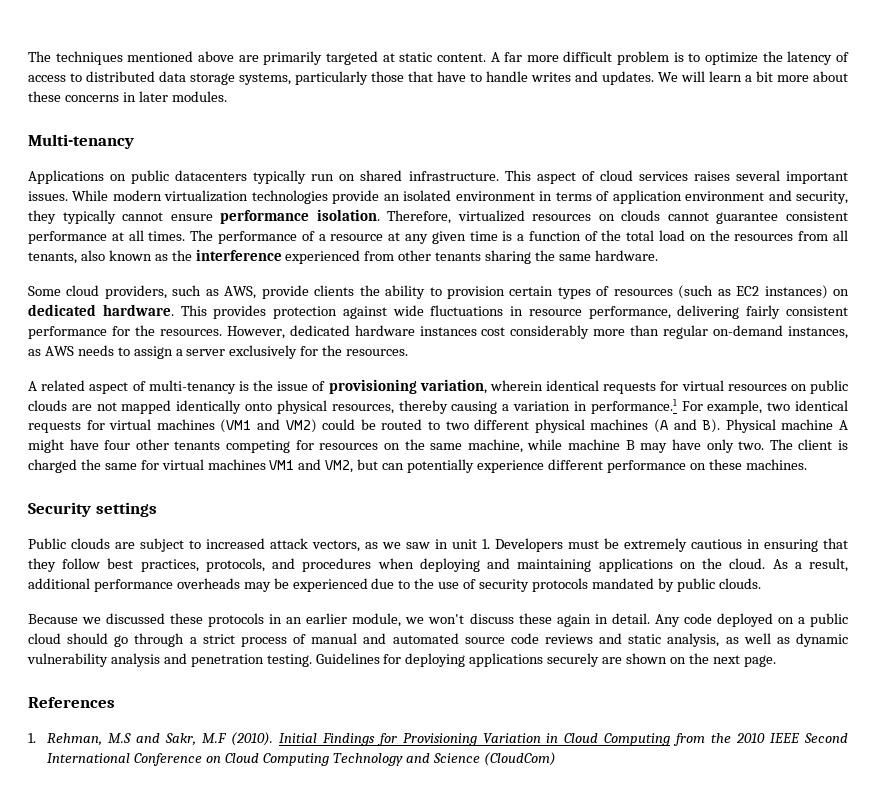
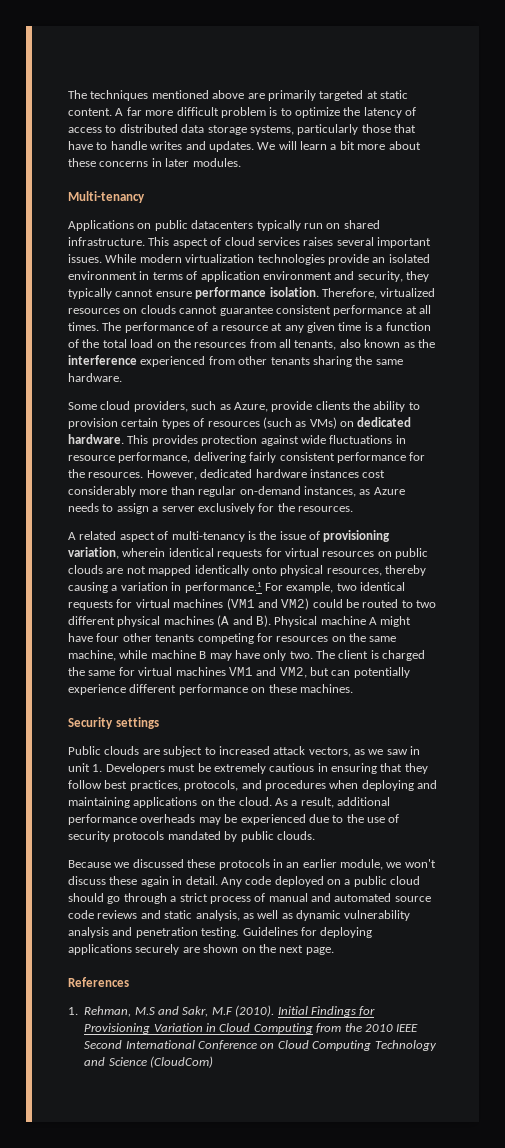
- Some cloud providers, such as AWS, provide clients the ability to provision certain types of resources (such as EC2 instances) on dedicated hardware.
+ Some cloud providers, such as Azure, provide clients the ability to provision certain types of resources (such as VMs) on dedicated hardware.
- However, dedicated hardware instances cost considerably more than regular on-demand instances, as AWS needs to assign a server exclusively for the resources.
+ However, dedicated hardware instances cost considerably more than regular on-demand instances, as Azure needs to assign a server exclusively for the resources.

